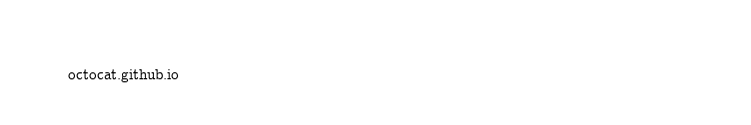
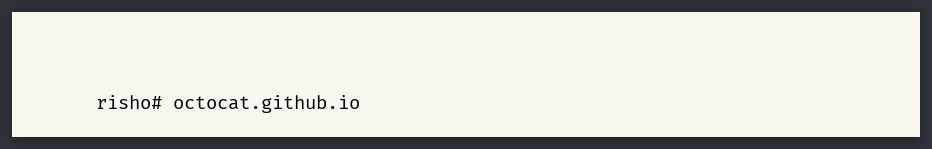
- octocat.github.io
+ risho# octocat.github.io

